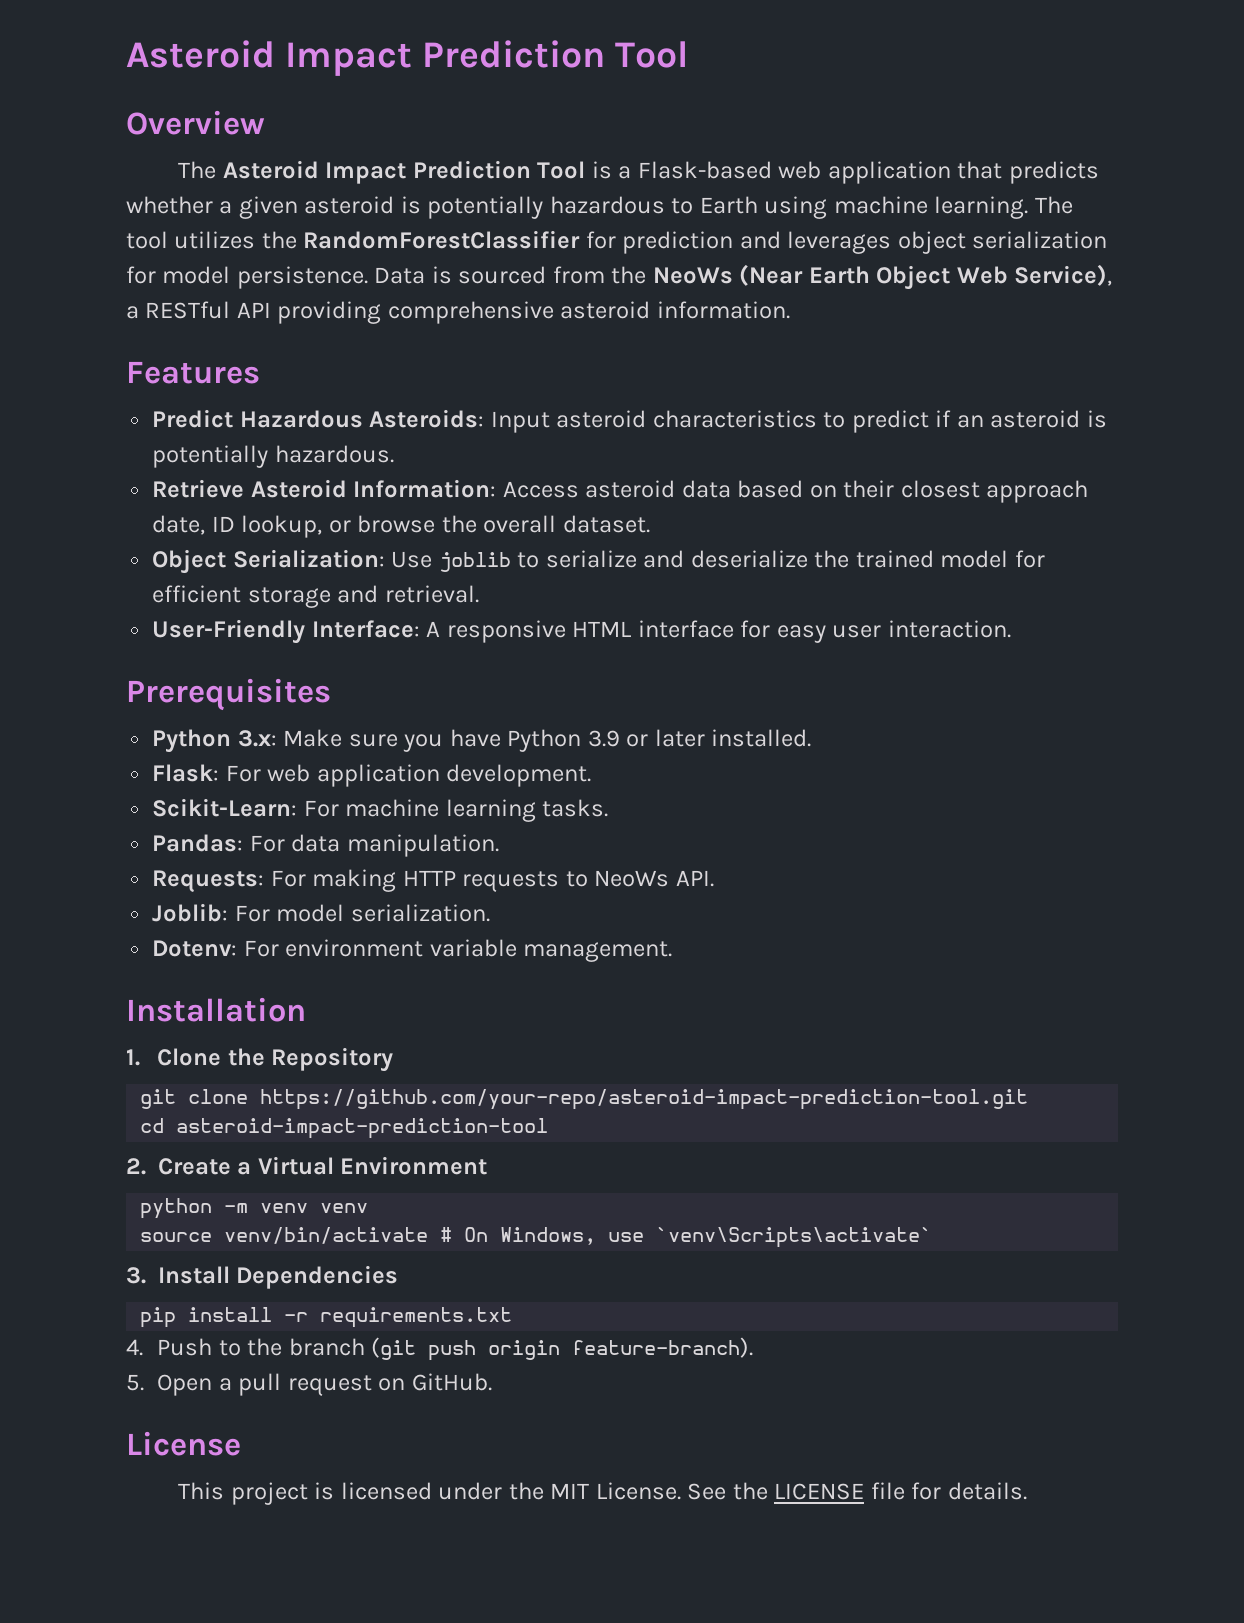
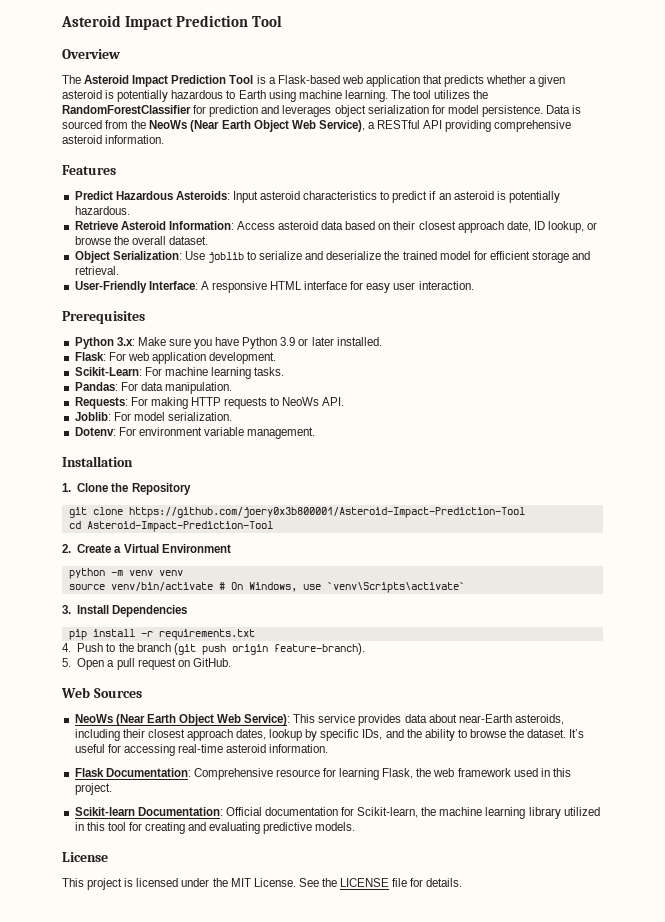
- git clone https://github.com/your-repo/asteroid-impact-prediction-tool.git
+ git clone https://github.com/joery0x3b800001/Asteroid-Impact-Prediction-Tool
- cd asteroid-impact-prediction-tool
+ cd Asteroid-Impact-Prediction-Tool
+ Web Sources
+ NeoWs (Near Earth Object Web Service): This service provides data about near-Earth asteroids, including their closest approach dates, lookup by specific IDs, and the ability to browse the dataset. It’s useful for accessing real-time asteroid information.
+ Flask Documentation: Comprehensive resource for learning Flask, the web framework used in this project.
+ Scikit-learn Documentation: Official documentation for Scikit-learn, the machine learning library utilized in this tool for creating and evaluating predictive models.

